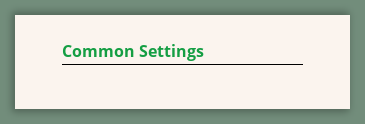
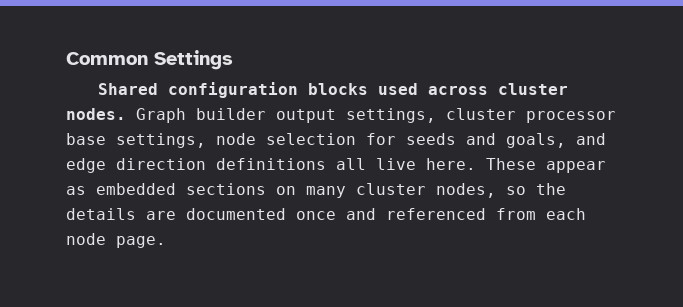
+ Shared configuration blocks used across cluster nodes. Graph builder output settings, cluster processor base settings, node selection for seeds and goals, and edge direction definitions all live here. These appear as embedded sections on many cluster nodes, so the details are documented once and referenced from each node page.

